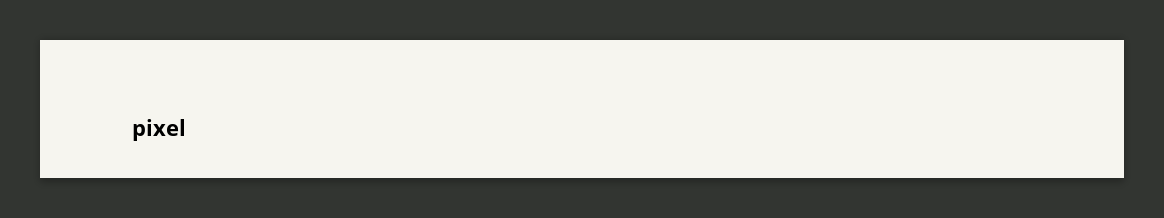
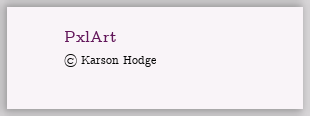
- pixel
+ PxlArt
+ © Karson Hodge

